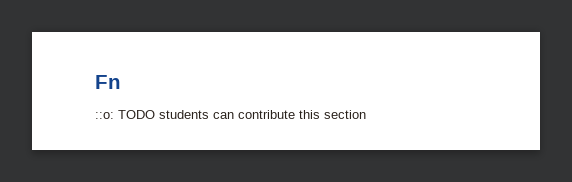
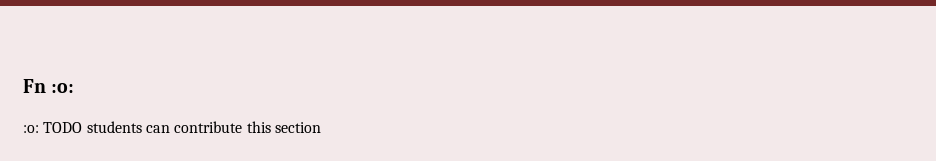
- Fn
- ::o: TODO students can contribute this section
+ Fn :o:
+ :o: TODO students can contribute this section

